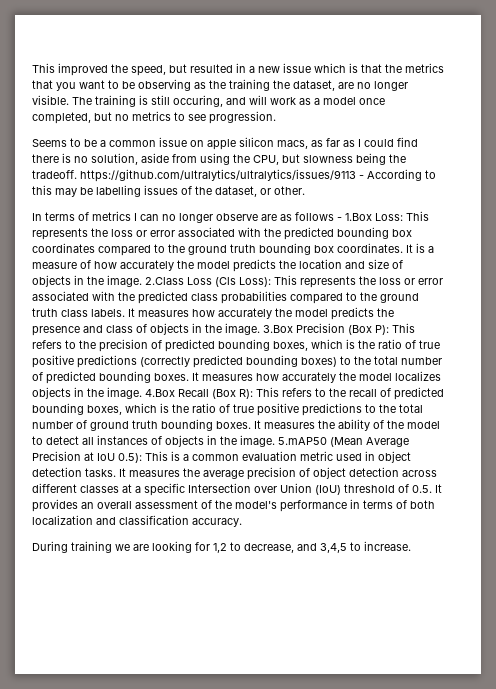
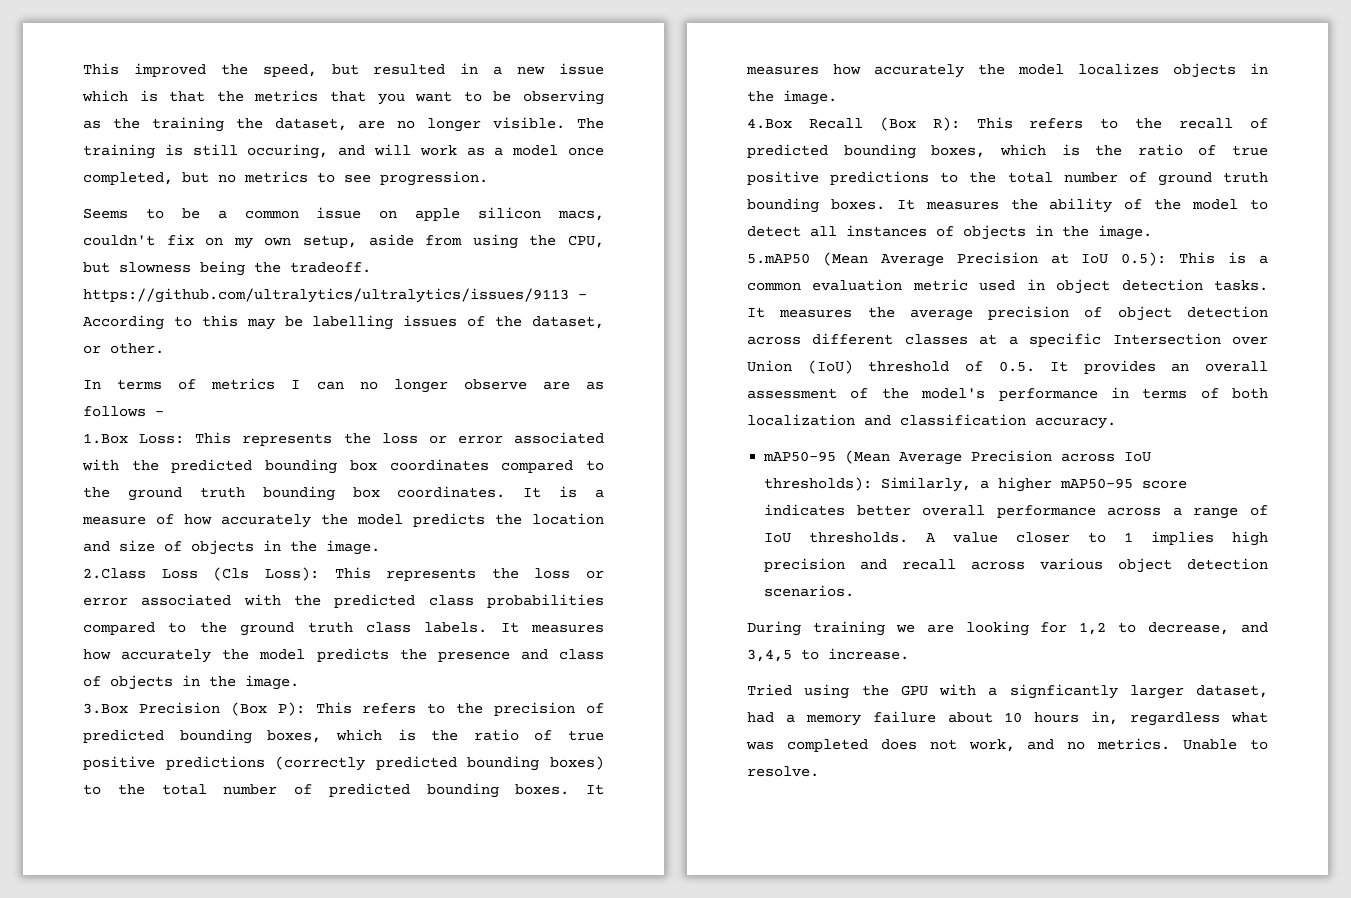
- Seems to be a common issue on apple silicon macs, as far as I could find there is no solution, aside from using the CPU, but slowness being the tradeoff. https://github.com/ultralytics/ultralytics/issues/9113 - According to this may be labelling issues of the dataset, or other.
+ Seems to be a common issue on apple silicon macs, couldn't fix on my own setup, aside from using the CPU, but slowness being the tradeoff. https://github.com/ultralytics/ultralytics/issues/9113 - According to this may be labelling issues of the dataset, or other.
- In terms of metrics I can no longer observe are as follows - 1.Box Loss: This represents the loss or error associated with the predicted bounding box coordinates compared to the ground truth bounding box coordinates.
+ In terms of metrics I can no longer observe are as follows -
+ 1.Box Loss: This represents the loss or error associated with the predicted bounding box coordinates compared to the ground truth bounding box coordinates.
- It is a measure of how accurately the model predicts the location and size of objects in the image. 2.Class Loss (Cls Loss): This represents the loss or error associated with the predicted class probabilities compared to the ground truth class labels.
+ It is a measure of how accurately the model predicts the location and size of objects in the image.
+ 2.Class Loss (Cls Loss): This represents the loss or error associated with the predicted class probabilities compared to the ground truth class labels.
- It measures how accurately the model predicts the presence and class of objects in the image. 3.Box Precision (Box P): This refers to the precision of predicted bounding boxes, which is the ratio of true positive predictions (correctly predicted bounding boxes) to the total number of predicted bounding boxes.
+ It measures how accurately the model predicts the presence and class of objects in the image.
+ 3.Box Precision (Box P): This refers to the precision of predicted bounding boxes, which is the ratio of true positive predictions (correctly predicted bounding boxes) to the total number of predicted bounding boxes.
- It measures how accurately the model localizes objects in the image. 4.Box Recall (Box R): This refers to the recall of predicted bounding boxes, which is the ratio of true positive predictions to the total number of ground truth bounding boxes.
+ It measures how accurately the model localizes objects in the image.
+ 4.Box Recall (Box R): This refers to the recall of predicted bounding boxes, which is the ratio of true positive predictions to the total number of ground truth bounding boxes.
- It measures the ability of the model to detect all instances of objects in the image. 5.mAP50 (Mean Average Precision at IoU 0.5): This is a common evaluation metric used in object detection tasks.
+ It measures the ability of the model to detect all instances of objects in the image.
+ 5.mAP50 (Mean Average Precision at IoU 0.5): This is a common evaluation metric used in object detection tasks.
+ mAP50-95 (Mean Average Precision across IoU thresholds): Similarly, a higher mAP50-95 score indicates better overall performance across a range of IoU thresholds. A value closer to 1 implies high precision and recall across various object detection scenarios.
+ Tried using the GPU with a signficantly larger dataset, had a memory failure about 10 hours in, regardless what was completed does not work, and no metrics. Unable to resolve.

